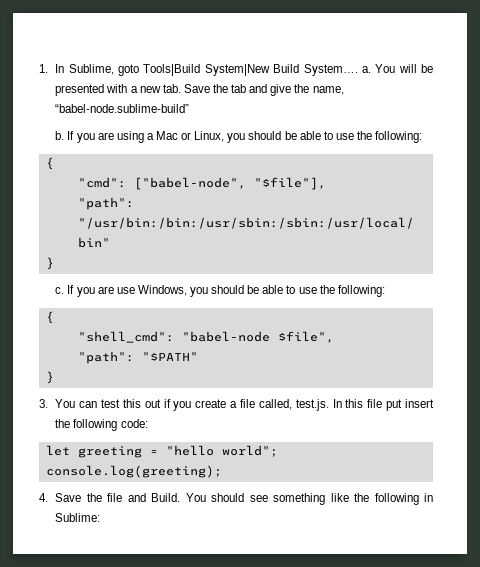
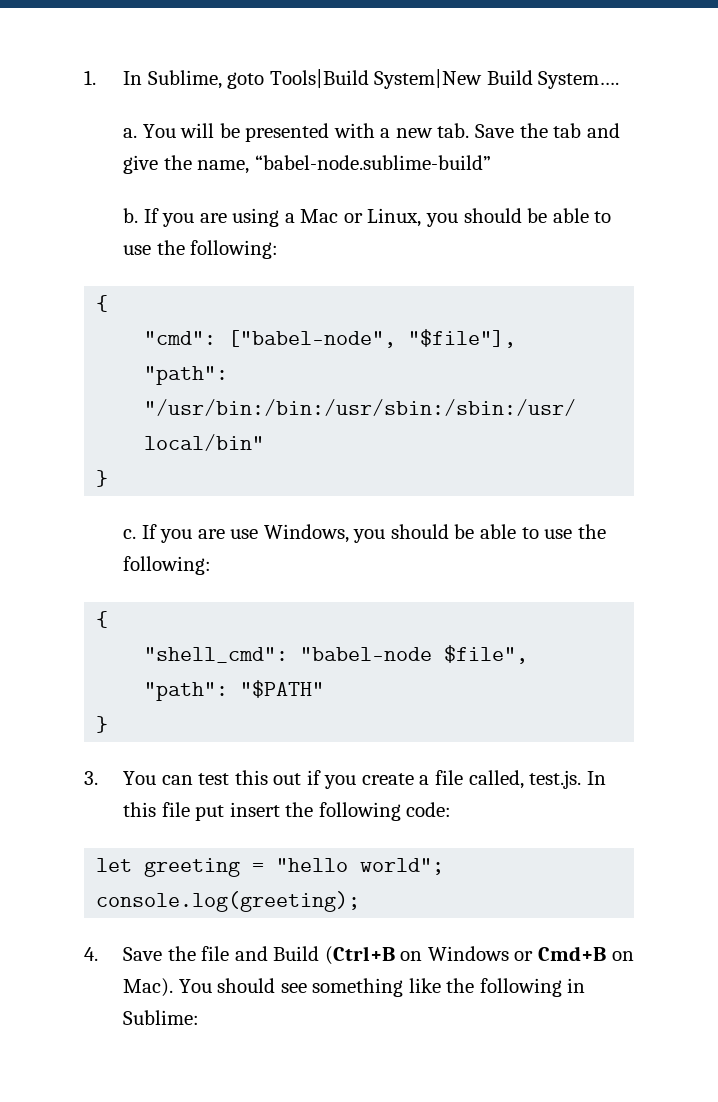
- 1. In Sublime, goto Tools|Build System|New Build System…. a.
+ 1. In Sublime, goto Tools|Build System|New Build System….
+ a.
- 4. Save the file and Build.
+ 4. Save the file and Build (Ctrl+B on Windows or Cmd+B on Mac).

